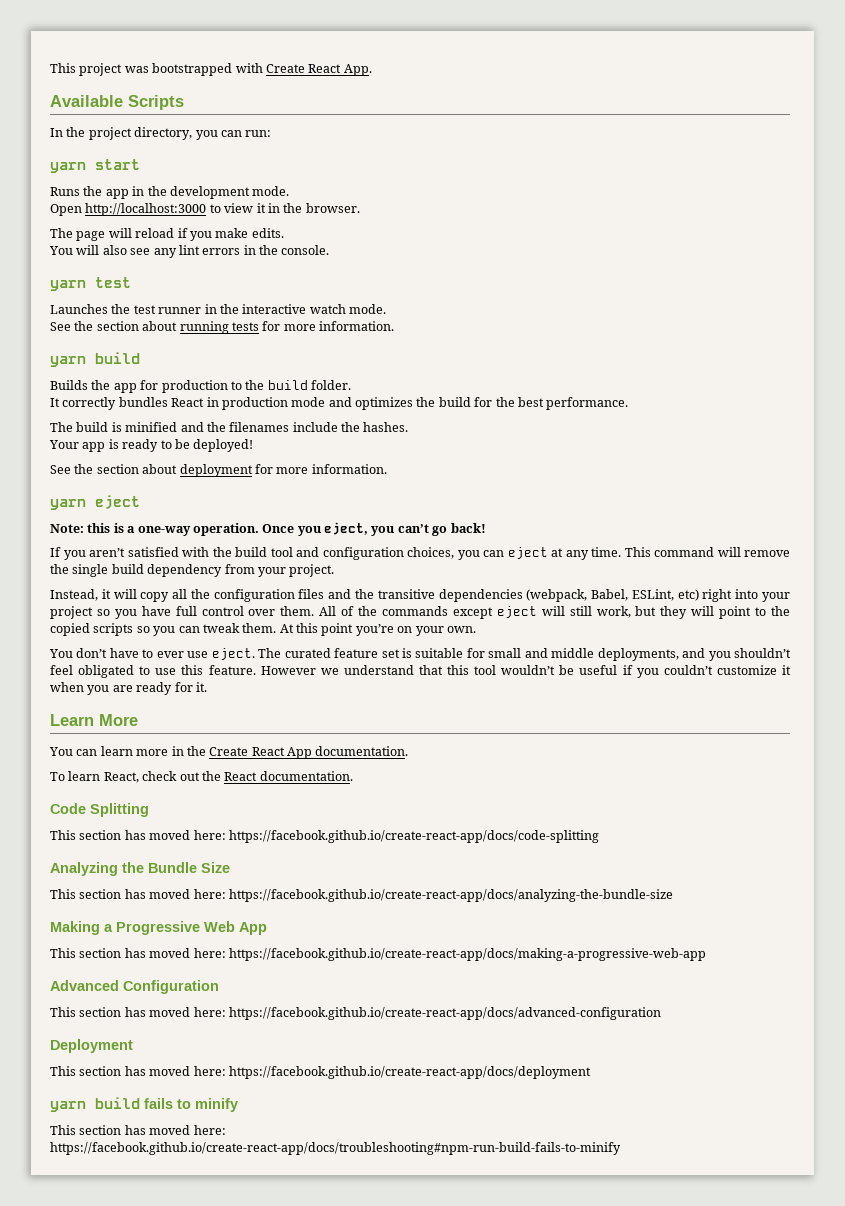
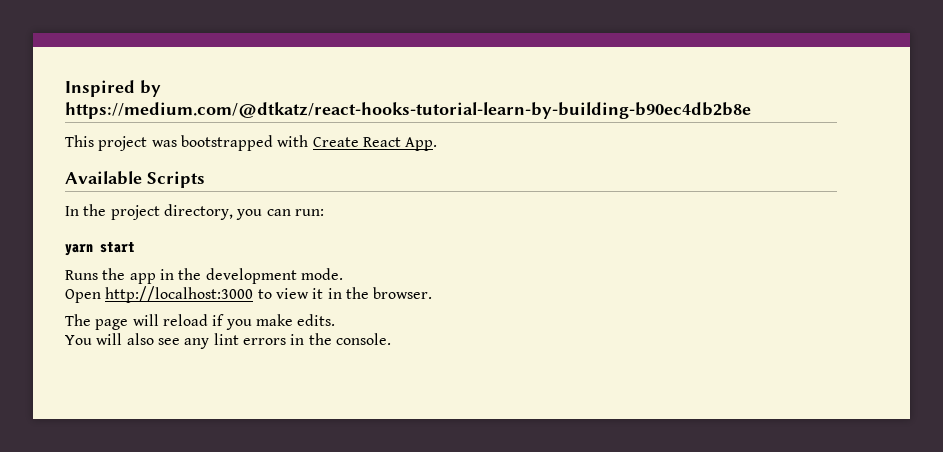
+ Inspired by https://medium.com/@dtkatz/react-hooks-tutorial-learn-by-building-b90ec4db2b8e
- yarn test
- Launches the test runner in the interactive watch mode.
- See the section about running tests for more information.
- yarn build
- Builds the app for production to the build folder.
- It correctly bundles React in production mode and optimizes the build for the best performance.
- The build is minified and the filenames include the hashes.
- Your app is ready to be deployed!
- See the section about deployment for more information.
- yarn eject
- Note: this is a one-way operation. Once you eject, you can’t go back!
- If you aren’t satisfied with the build tool and configuration choices, you can eject at any time. This command will remove the single build dependency from your project.
- Instead, it will copy all the configuration files and the transitive dependencies (webpack, Babel, ESLint, etc) right into your project so you have full control over them. All of the commands except eject will still work, but they will point to the copied scripts so you can tweak them. At this point you’re on your own.
- You don’t have to ever use eject. The curated feature set is suitable for small and middle deployments, and you shouldn’t feel obligated to use this feature. However we understand that this tool wouldn’t be useful if you couldn’t customize it when you are ready for it.
- Learn More
- You can learn more in the Create React App documentation.
- To learn React, check out the React documentation.
- Code Splitting
- This section has moved here: https://facebook.github.io/create-react-app/docs/code-splitting
- Analyzing the Bundle Size
- This section has moved here: https://facebook.github.io/create-react-app/docs/analyzing-the-bundle-size
- Making a Progressive Web App
- This section has moved here: https://facebook.github.io/create-react-app/docs/making-a-progressive-web-app
- Advanced Configuration
- This section has moved here: https://facebook.github.io/create-react-app/docs/advanced-configuration
- Deployment
- This section has moved here: https://facebook.github.io/create-react-app/docs/deployment
- yarn build fails to minify
- This section has moved here: https://facebook.github.io/create-react-app/docs/troubleshooting#npm-run-build-fails-to-minify

